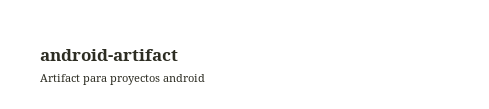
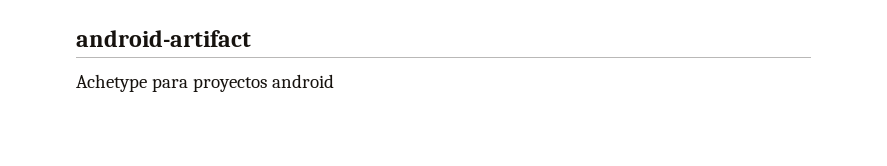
- Artifact para proyectos android
+ Achetype para proyectos android

